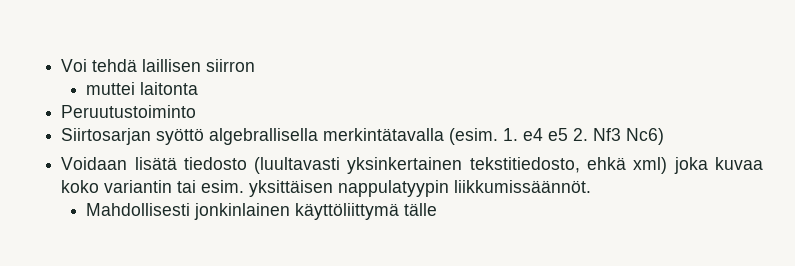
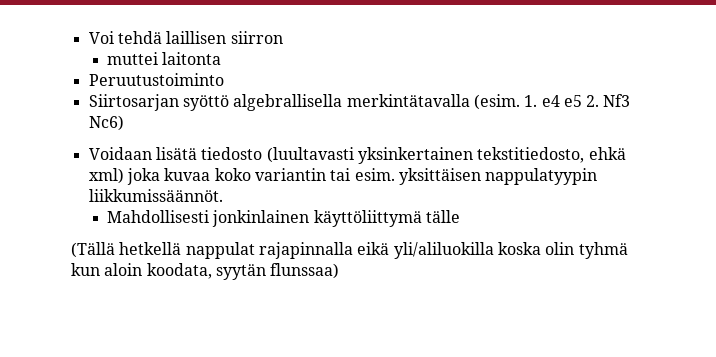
+ (Tällä hetkellä nappulat rajapinnalla eikä yli/aliluokilla koska olin tyhmä kun aloin koodata, syytän flunssaa)

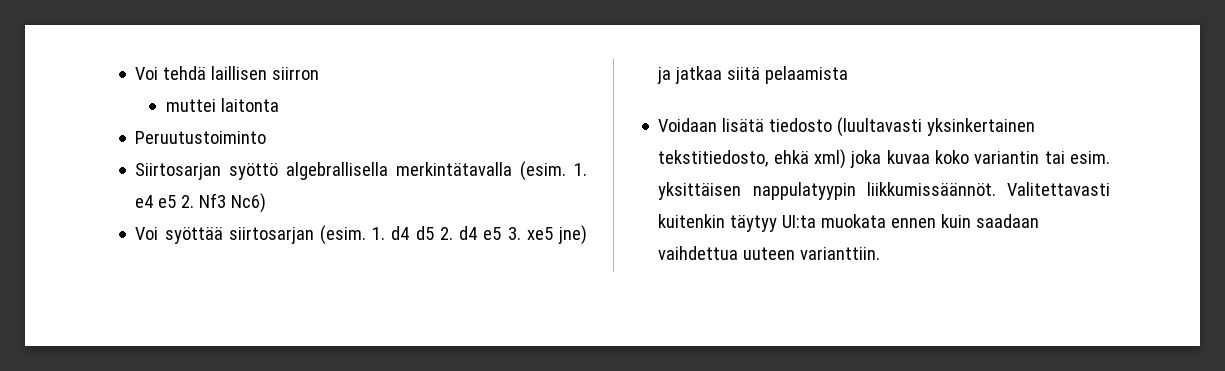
+ Voi syöttää siirtosarjan (esim. 1. d4 d5 2. d4 e5 3. xe5 jne) ja jatkaa siitä pelaamista
- Voidaan lisätä tiedosto (luultavasti yksinkertainen tekstitiedosto, ehkä xml) joka kuvaa koko variantin tai esim. yksittäisen nappulatyypin liikkumissäännöt.
- Mahdollisesti jonkinlainen käyttöliittymä tälle
- (Tällä hetkellä nappulat rajapinnalla eikä yli/aliluokilla koska olin tyhmä kun aloin koodata, syytän flunssaa)
+ Voidaan lisätä tiedosto (luultavasti yksinkertainen tekstitiedosto, ehkä xml) joka kuvaa koko variantin tai esim. yksittäisen nappulatyypin liikkumissäännöt. Valitettavasti kuitenkin täytyy UI:ta muokata ennen kuin saadaan vaihdettua uuteen varianttiin.

